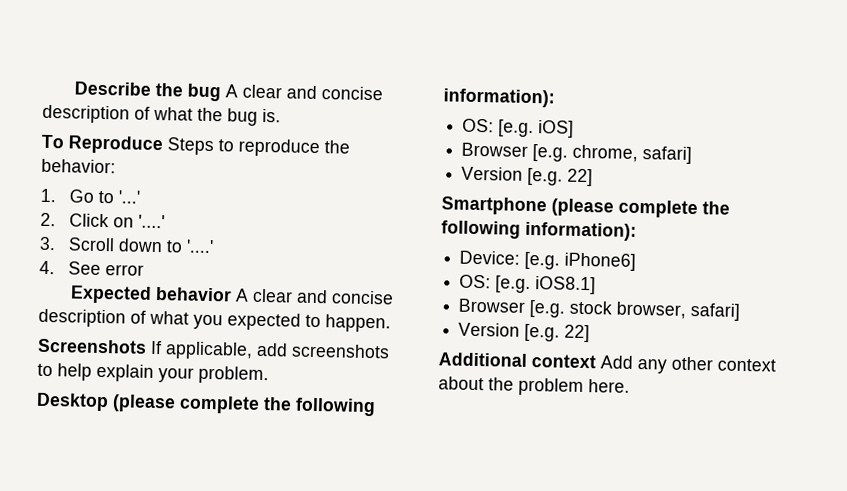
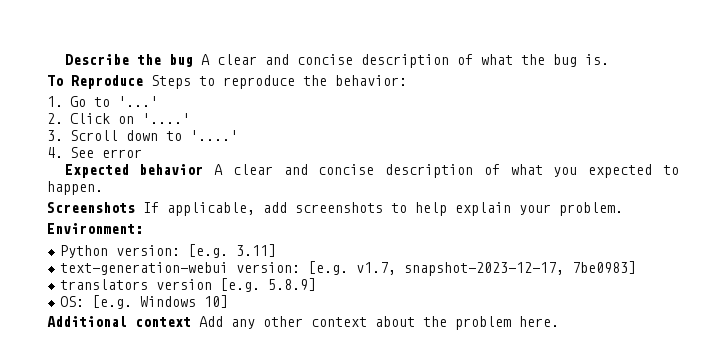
- Desktop (please complete the following information):
- OS: [e.g. iOS]
- Browser [e.g. chrome, safari]
- Version [e.g. 22]
- Smartphone (please complete the following information):
- Device: [e.g. iPhone6]
- OS: [e.g. iOS8.1]
- Browser [e.g. stock browser, safari]
- Version [e.g. 22]
+ Environment:
+ Python version: [e.g. 3.11]
+ text-generation-webui version: [e.g. v1.7, snapshot-2023-12-17, 7be0983]
+ translators version [e.g. 5.8.9]
+ OS: [e.g. Windows 10]

